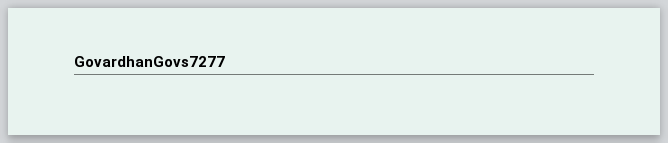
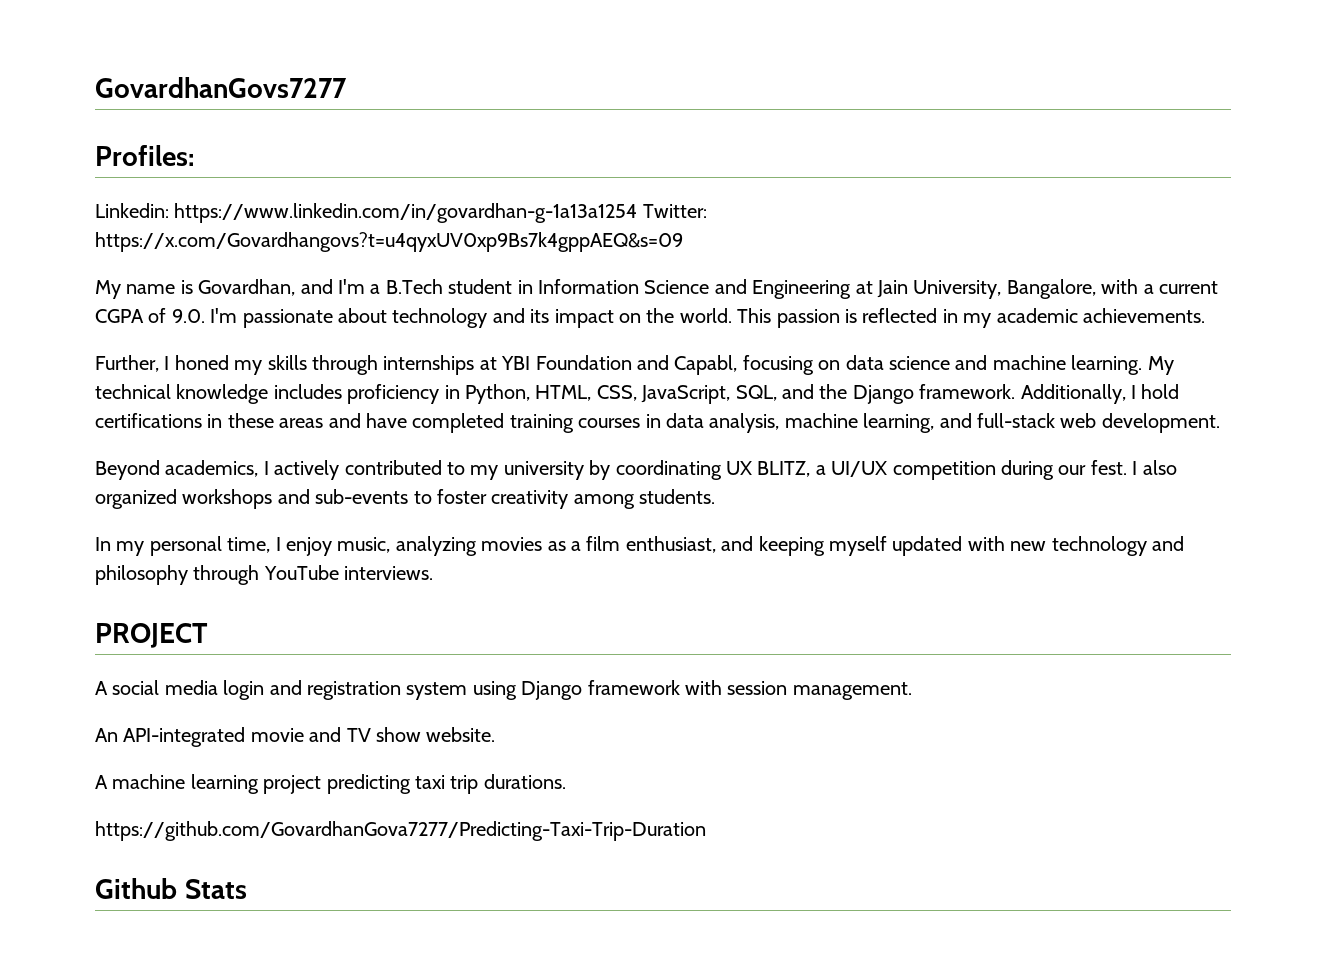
+ Profiles:
+ Linkedin: https://www.linkedin.com/in/govardhan-g-1a13a1254 Twitter: https://x.com/Govardhangovs?t=u4qyxUV0xp9Bs7k4gppAEQ&s=09
+ My name is Govardhan, and I'm a B.Tech student in Information Science and Engineering at Jain University, Bangalore, with a current CGPA of 9.0. I'm passionate about technology and its impact on the world. This passion is reflected in my academic achievements.
+ Further, I honed my skills through internships at YBI Foundation and Capabl, focusing on data science and machine learning. My technical knowledge includes proficiency in Python, HTML, CSS, JavaScript, SQL, and the Django framework. Additionally, I hold certifications in these areas and have completed training courses in data analysis, machine learning, and full-stack web development.
+ Beyond academics, I actively contributed to my university by coordinating UX BLITZ, a UI/UX competition during our fest. I also organized workshops and sub-events to foster creativity among students.
+ In my personal time, I enjoy music, analyzing movies as a film enthusiast, and keeping myself updated with new technology and philosophy through YouTube interviews.
+ PROJECT
+ A social media login and registration system using Django framework with session management.
+ An API-integrated movie and TV show website.
+ A machine learning project predicting taxi trip durations.
+ https://github.com/GovardhanGova7277/Predicting-Taxi-Trip-Duration
+ Github Stats

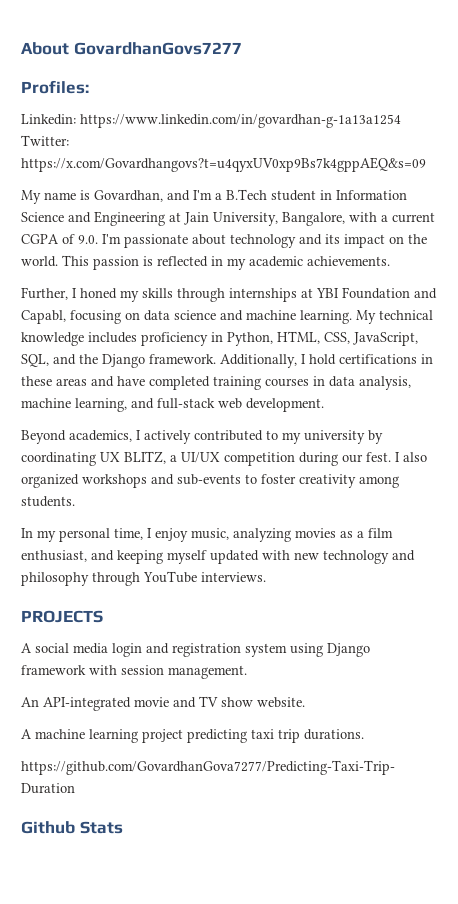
- GovardhanGovs7277
+ About GovardhanGovs7277
- PROJECT
+ PROJECTS

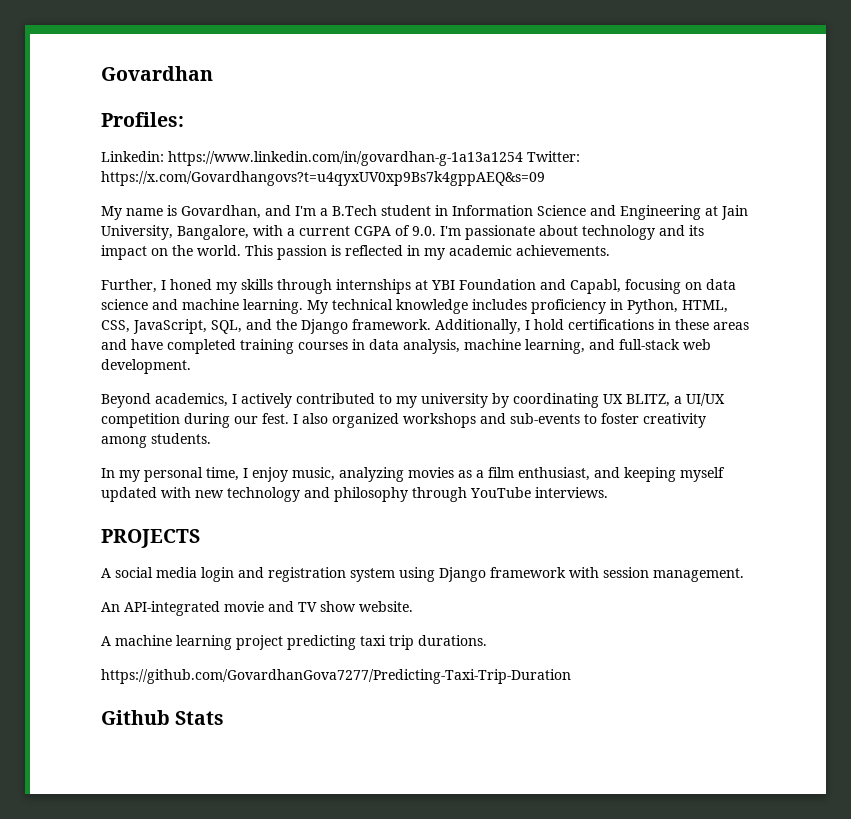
- About GovardhanGovs7277
+ Govardhan

